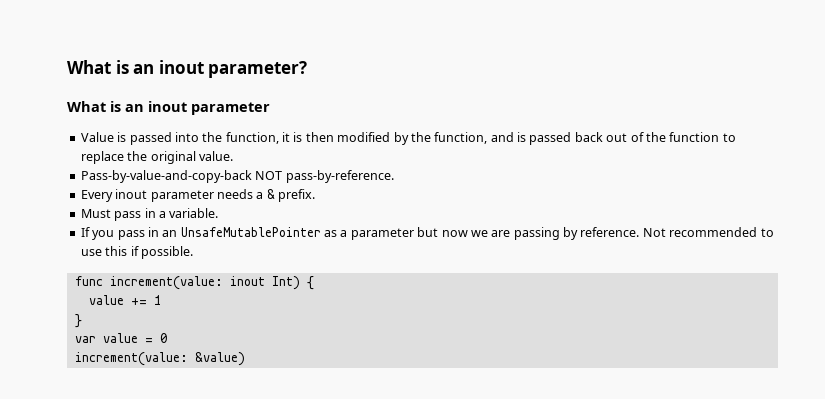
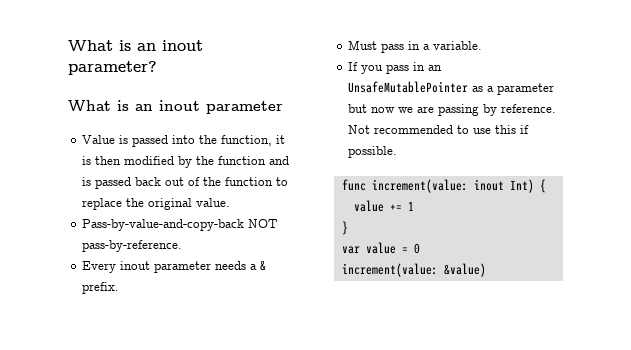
- Value is passed into the function, it is then modified by the function, and is passed back out of the function to replace the original value.
+ Value is passed into the function, it is then modified by the function and is passed back out of the function to replace the original value.

